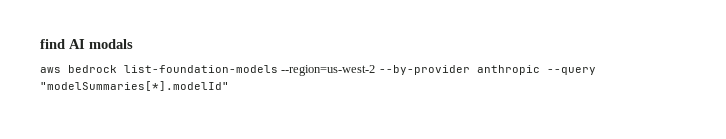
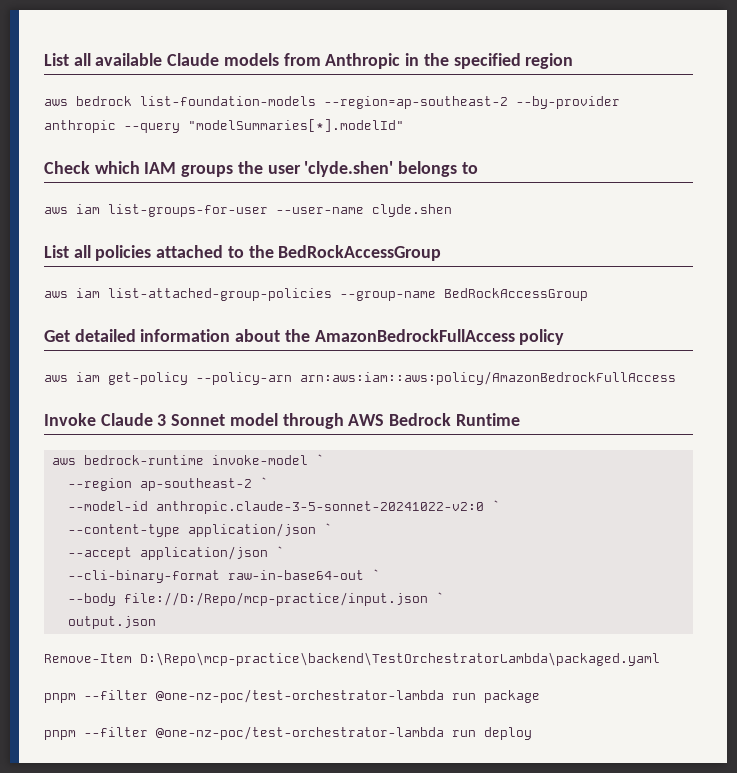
- find AI modals
+ List all available Claude models from Anthropic in the specified region
- aws bedrock list-foundation-models --region=us-west-2 --by-provider anthropic --query "modelSummaries[*].modelId"
+ aws bedrock list-foundation-models --region=ap-southeast-2 --by-provider anthropic --query "modelSummaries[*].modelId"
+ Check which IAM groups the user 'clyde.shen' belongs to
+ aws iam list-groups-for-user --user-name clyde.shen
+ List all policies attached to the BedRockAccessGroup
+ aws iam list-attached-group-policies --group-name BedRockAccessGroup
+ Get detailed information about the AmazonBedrockFullAccess policy
+ aws iam get-policy --policy-arn arn:aws:iam::aws:policy/AmazonBedrockFullAccess
+ Invoke Claude 3 Sonnet model through AWS Bedrock Runtime
+ aws bedrock-runtime invoke-model `
+ --region ap-southeast-2 `
+ --model-id anthropic.claude-3-5-sonnet-20241022-v2:0 `
+ --content-type application/json `
+ --accept application/json `
+ --cli-binary-format raw-in-base64-out `
+ --body file://D:/Repo/mcp-practice/input.json `
+ output.json
+ Remove-Item D:\Repo\mcp-practice\backend\TestOrchestratorLambda\packaged.yaml
+ pnpm --filter @one-nz-poc/test-orchestrator-lambda run package
+ pnpm --filter @one-nz-poc/test-orchestrator-lambda run deploy

